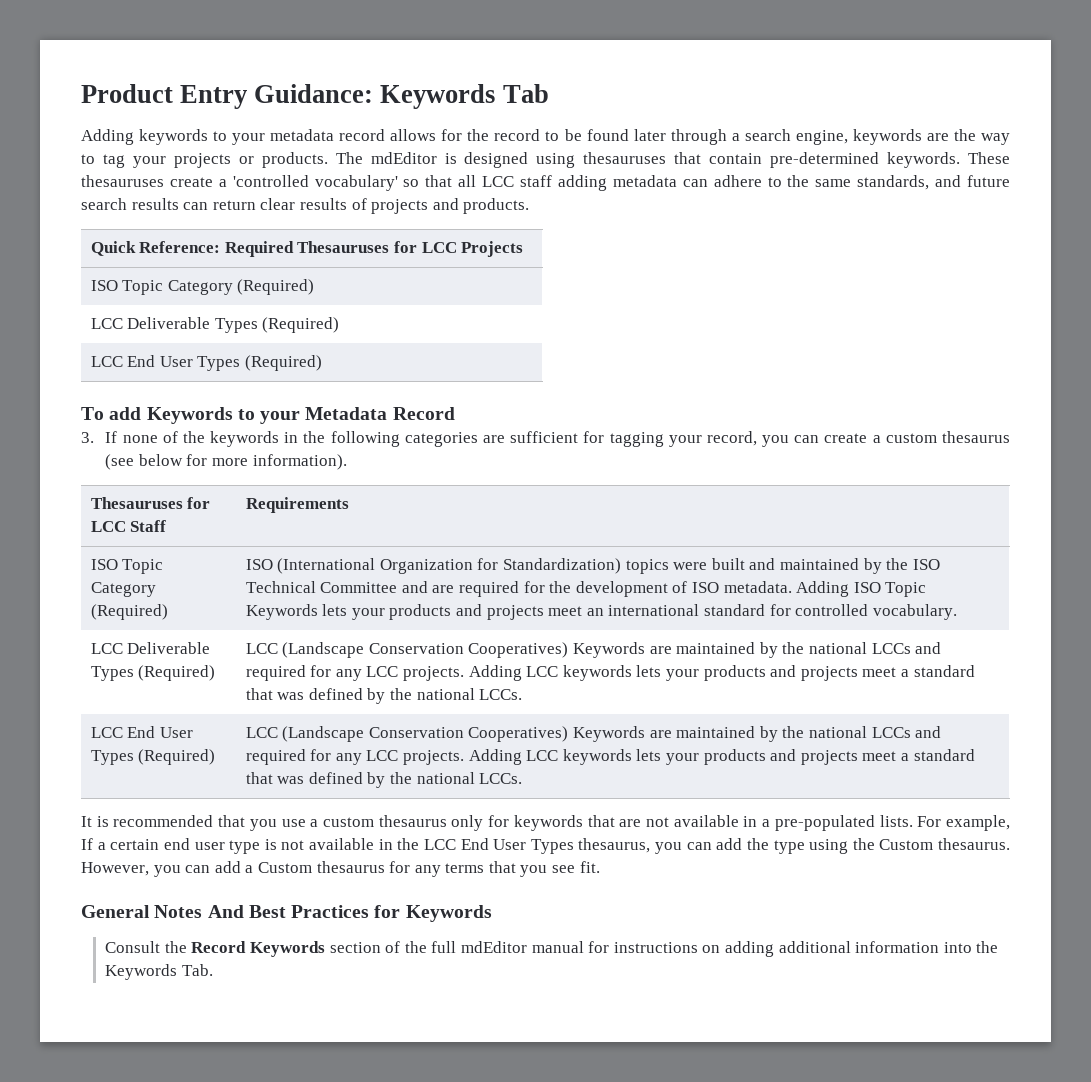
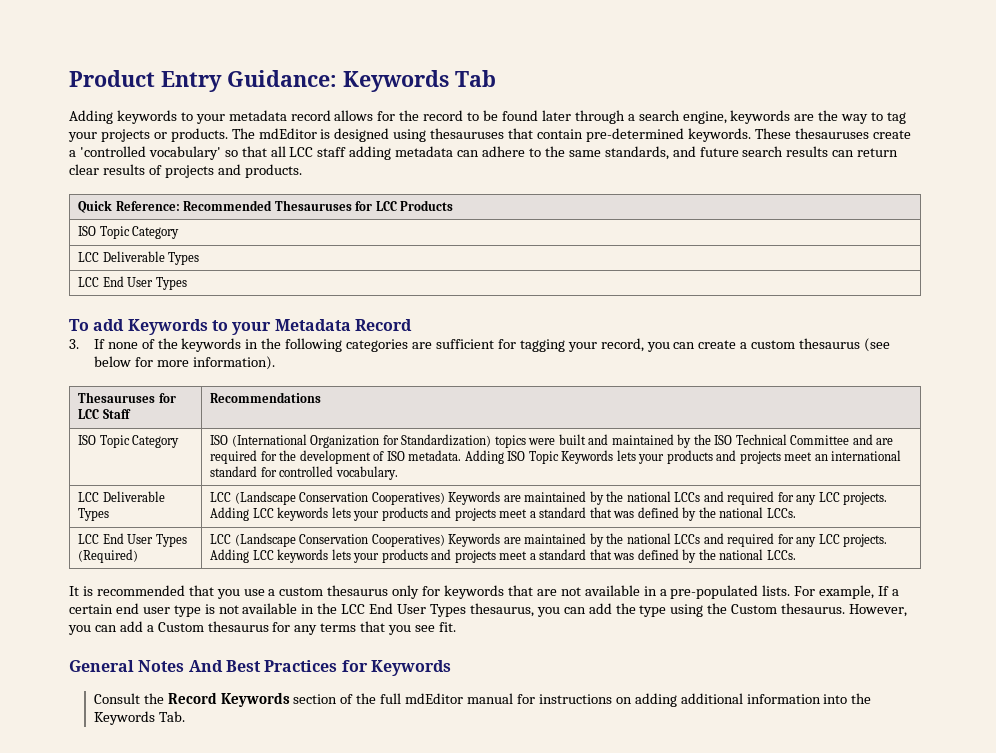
- Quick Reference: Required Thesauruses for LCC Projects
- ISO Topic Category (Required)
- LCC Deliverable Types (Required)
- LCC End User Types (Required)
+ Quick Reference: Recommended Thesauruses for LCC Products
+ ISO Topic Category
+ LCC Deliverable Types
+ LCC End User Types
- Thesauruses for LCC Staff | Requirements
- ISO Topic Category (Required)
+ Thesauruses for LCC Staff | Recommendations
+ ISO Topic Category
- LCC Deliverable Types (Required) | LCC (Landscape Conservation Cooperatives) Keywords are maintained by the national LCCs and required for any LCC projects. Adding LCC keywords lets your products and projects meet a standard that was defined by the national LCCs.
+ LCC Deliverable Types | LCC (Landscape Conservation Cooperatives) Keywords are maintained by the national LCCs and required for any LCC projects. Adding LCC keywords lets your products and projects meet a standard that was defined by the national LCCs.

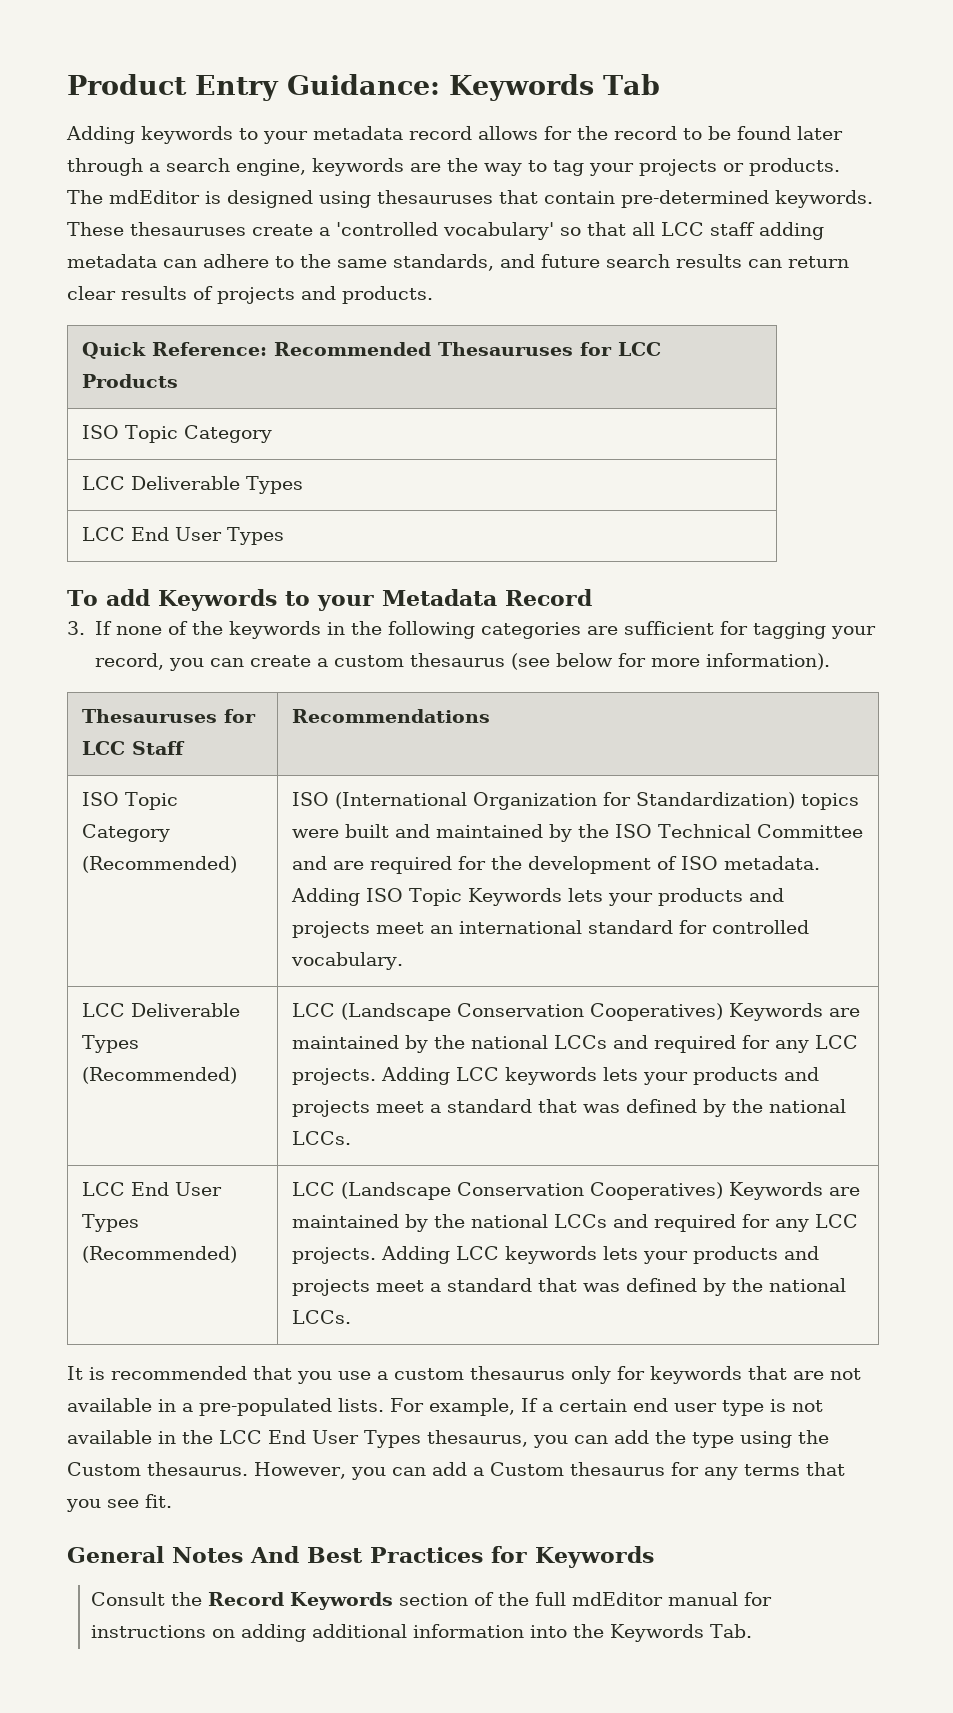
  Thesauruses for LCC Staff | Recommendations
- ISO Topic Category
+ ISO Topic Category (Recommended)
- LCC Deliverable Types | LCC (Landscape Conservation Cooperatives) Keywords are maintained by the national LCCs and required for any LCC projects. Adding LCC keywords lets your products and projects meet a standard that was defined by the national LCCs.
+ LCC Deliverable Types (Recommended) | LCC (Landscape Conservation Cooperatives) Keywords are maintained by the national LCCs and required for any LCC projects. Adding LCC keywords lets your products and projects meet a standard that was defined by the national LCCs.
- LCC End User Types (Required) | LCC (Landscape Conservation Cooperatives) Keywords are maintained by the national LCCs and required for any LCC projects. Adding LCC keywords lets your products and projects meet a standard that was defined by the national LCCs.
+ LCC End User Types (Recommended) | LCC (Landscape Conservation Cooperatives) Keywords are maintained by the national LCCs and required for any LCC projects. Adding LCC keywords lets your products and projects meet a standard that was defined by the national LCCs.

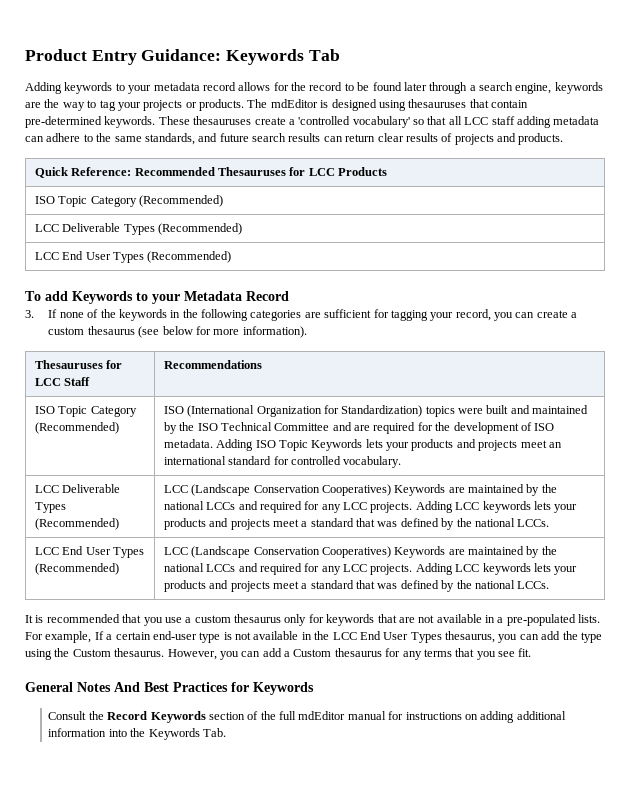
  Quick Reference: Recommended Thesauruses for LCC Products
- ISO Topic Category
- LCC Deliverable Types
- LCC End User Types
+ ISO Topic Category (Recommended)
+ LCC Deliverable Types (Recommended)
+ LCC End User Types (Recommended)
- For example, If a certain end user type is not available in the LCC End User Types thesaurus, you can add the type using the Custom thesaurus.
+ For example, If a certain end-user type is not available in the LCC End User Types thesaurus, you can add the type using the Custom thesaurus.

